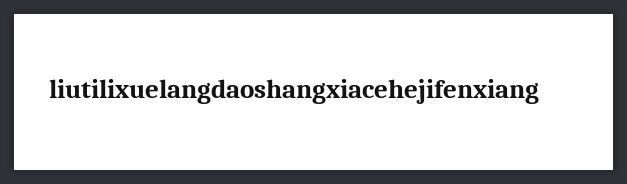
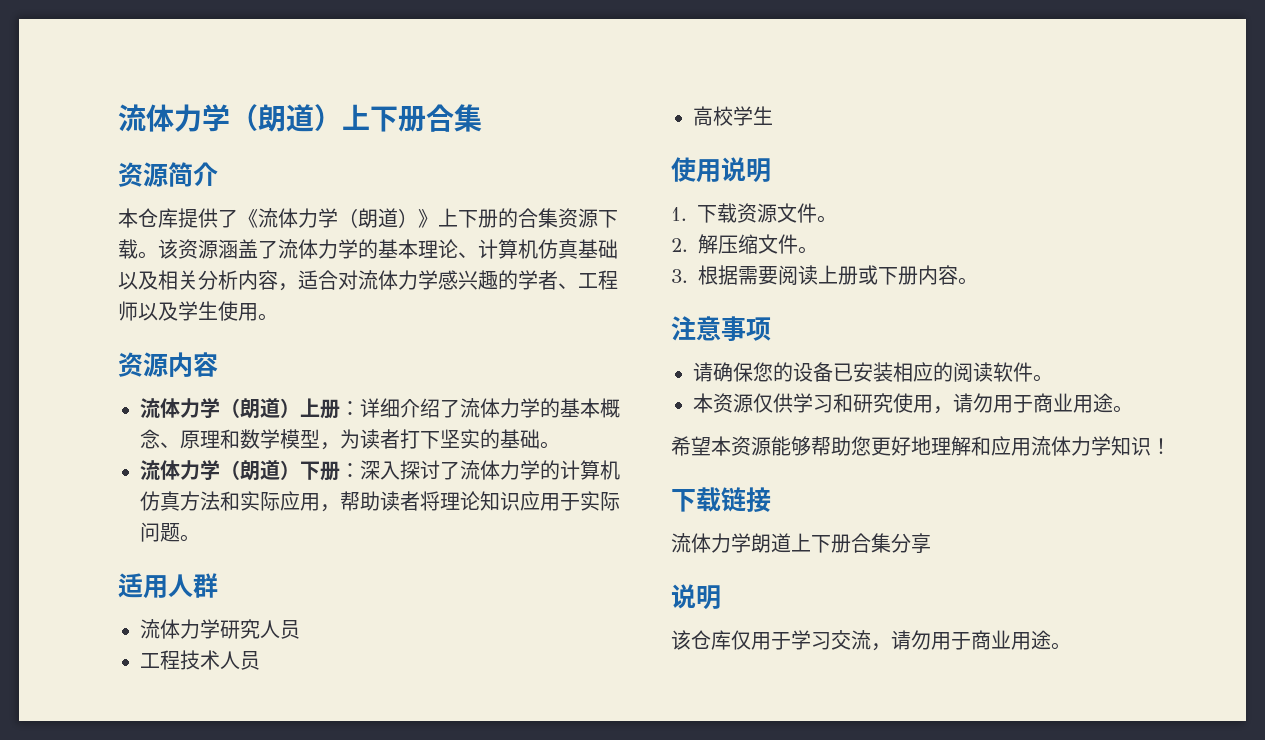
- liutilixuelangdaoshangxiacehejifenxiang
+ 流体力学（朗道）上下册合集
+ 资源简介
+ 本仓库提供了《流体力学（朗道）》上下册的合集资源下载。该资源涵盖了流体力学的基本理论、计算机仿真基础以及相关分析内容，适合对流体力学感兴趣的学者、工程师以及学生使用。
+ 资源内容
+ 流体力学（朗道）上册：详细介绍了流体力学的基本概念、原理和数学模型，为读者打下坚实的基础。
+ 流体力学（朗道）下册：深入探讨了流体力学的计算机仿真方法和实际应用，帮助读者将理论知识应用于实际问题。
+ 适用人群
+ 流体力学研究人员
+ 工程技术人员
+ 高校学生
+ 使用说明
+ 1.下载资源文件。
+ 2.解压缩文件。
+ 3.根据需要阅读上册或下册内容。
+ 注意事项
+ 请确保您的设备已安装相应的阅读软件。
+ 本资源仅供学习和研究使用，请勿用于商业用途。
+ 希望本资源能够帮助您更好地理解和应用流体力学知识！
+ 下载链接
+ 流体力学朗道上下册合集分享
+ 说明
+ 该仓库仅用于学习交流，请勿用于商业用途。

